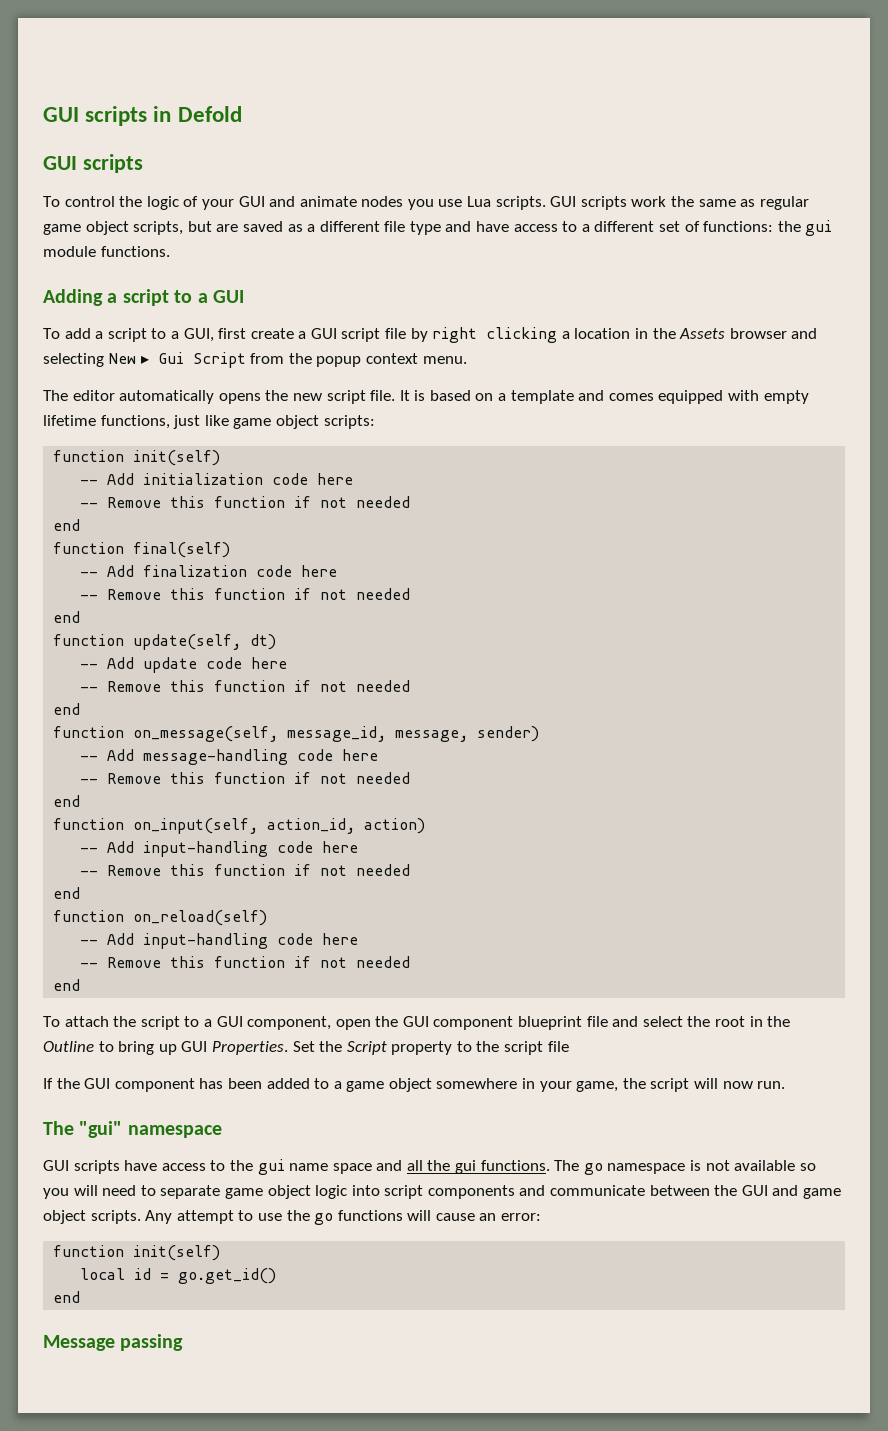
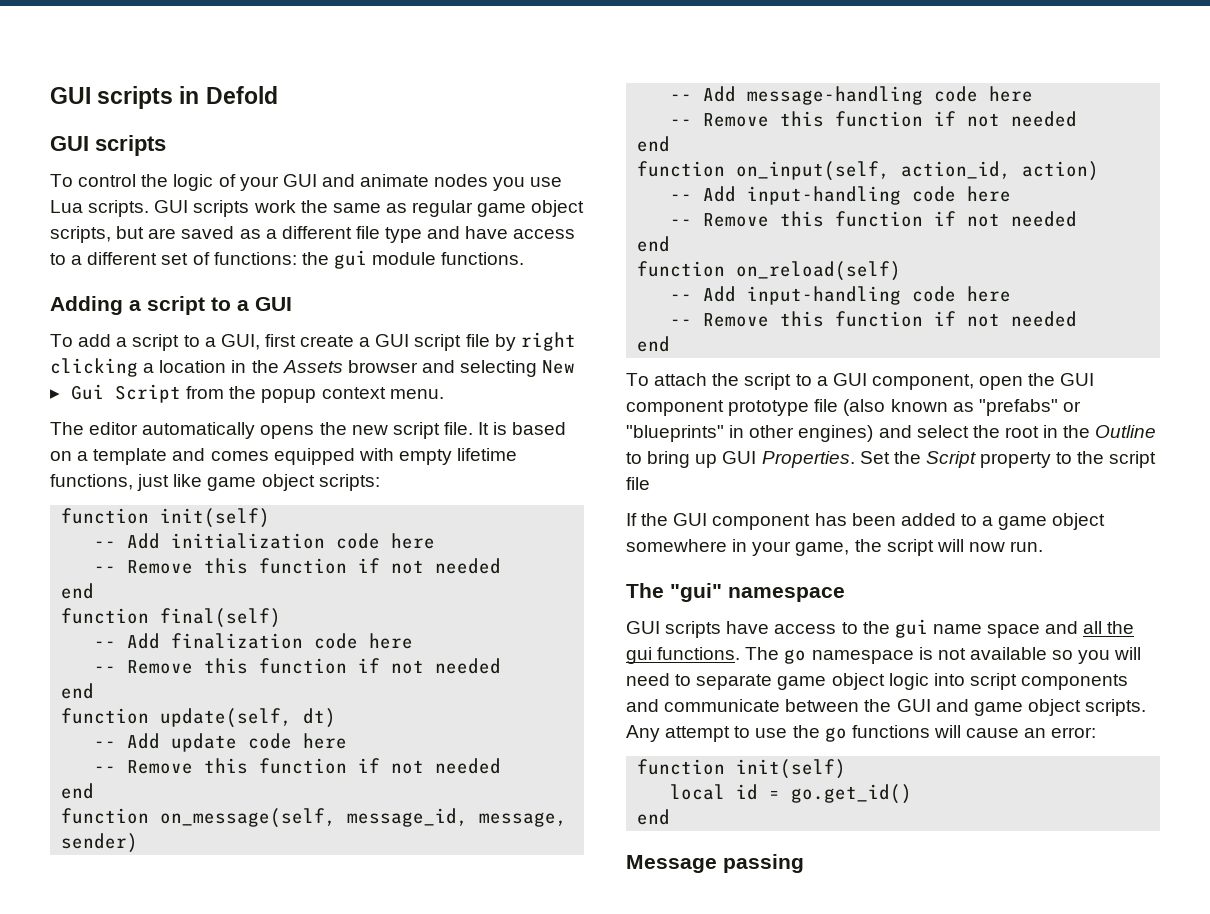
- To attach the script to a GUI component, open the GUI component blueprint file and select the root in the Outline to bring up GUI Properties.
+ To attach the script to a GUI component, open the GUI component prototype file (also known as "prefabs" or "blueprints" in other engines) and select the root in the Outline to bring up GUI Properties.

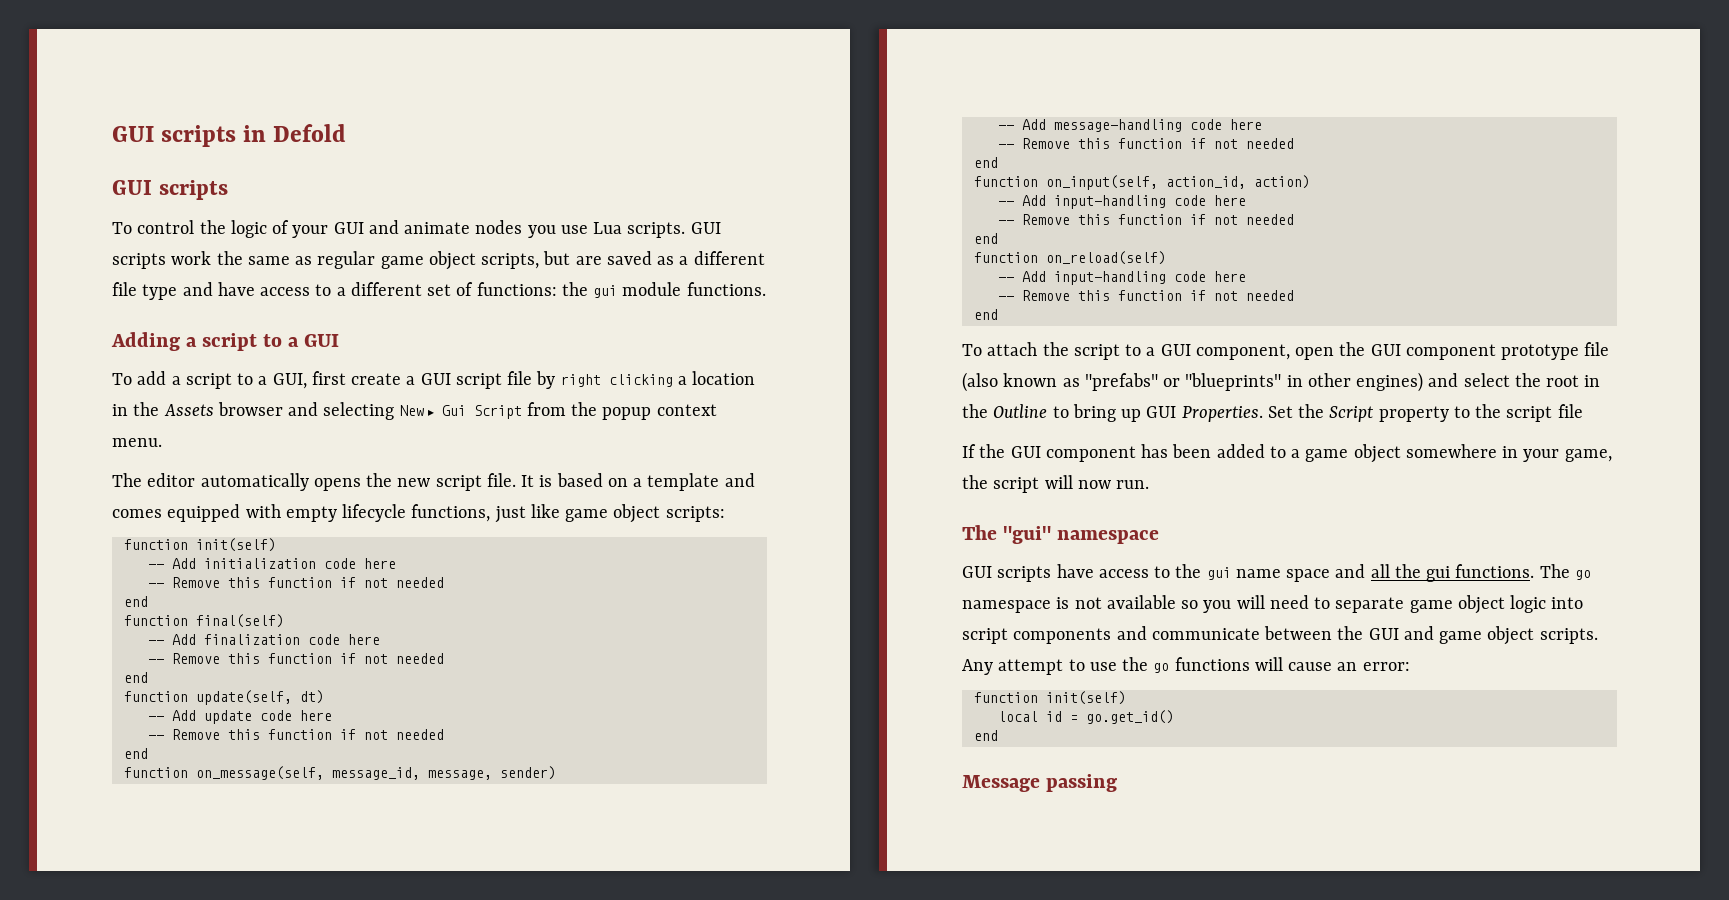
- It is based on a template and comes equipped with empty lifetime functions, just like game object scripts:
+ It is based on a template and comes equipped with empty lifecycle functions, just like game object scripts:

